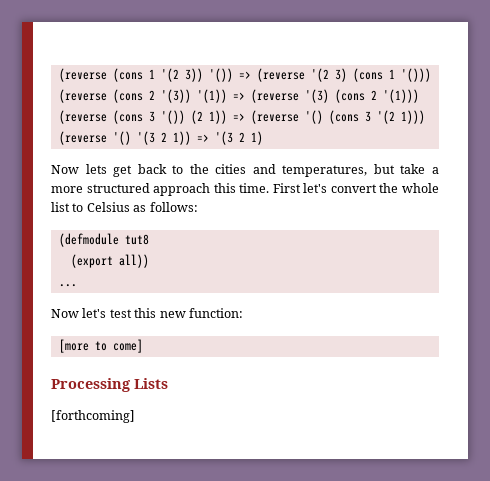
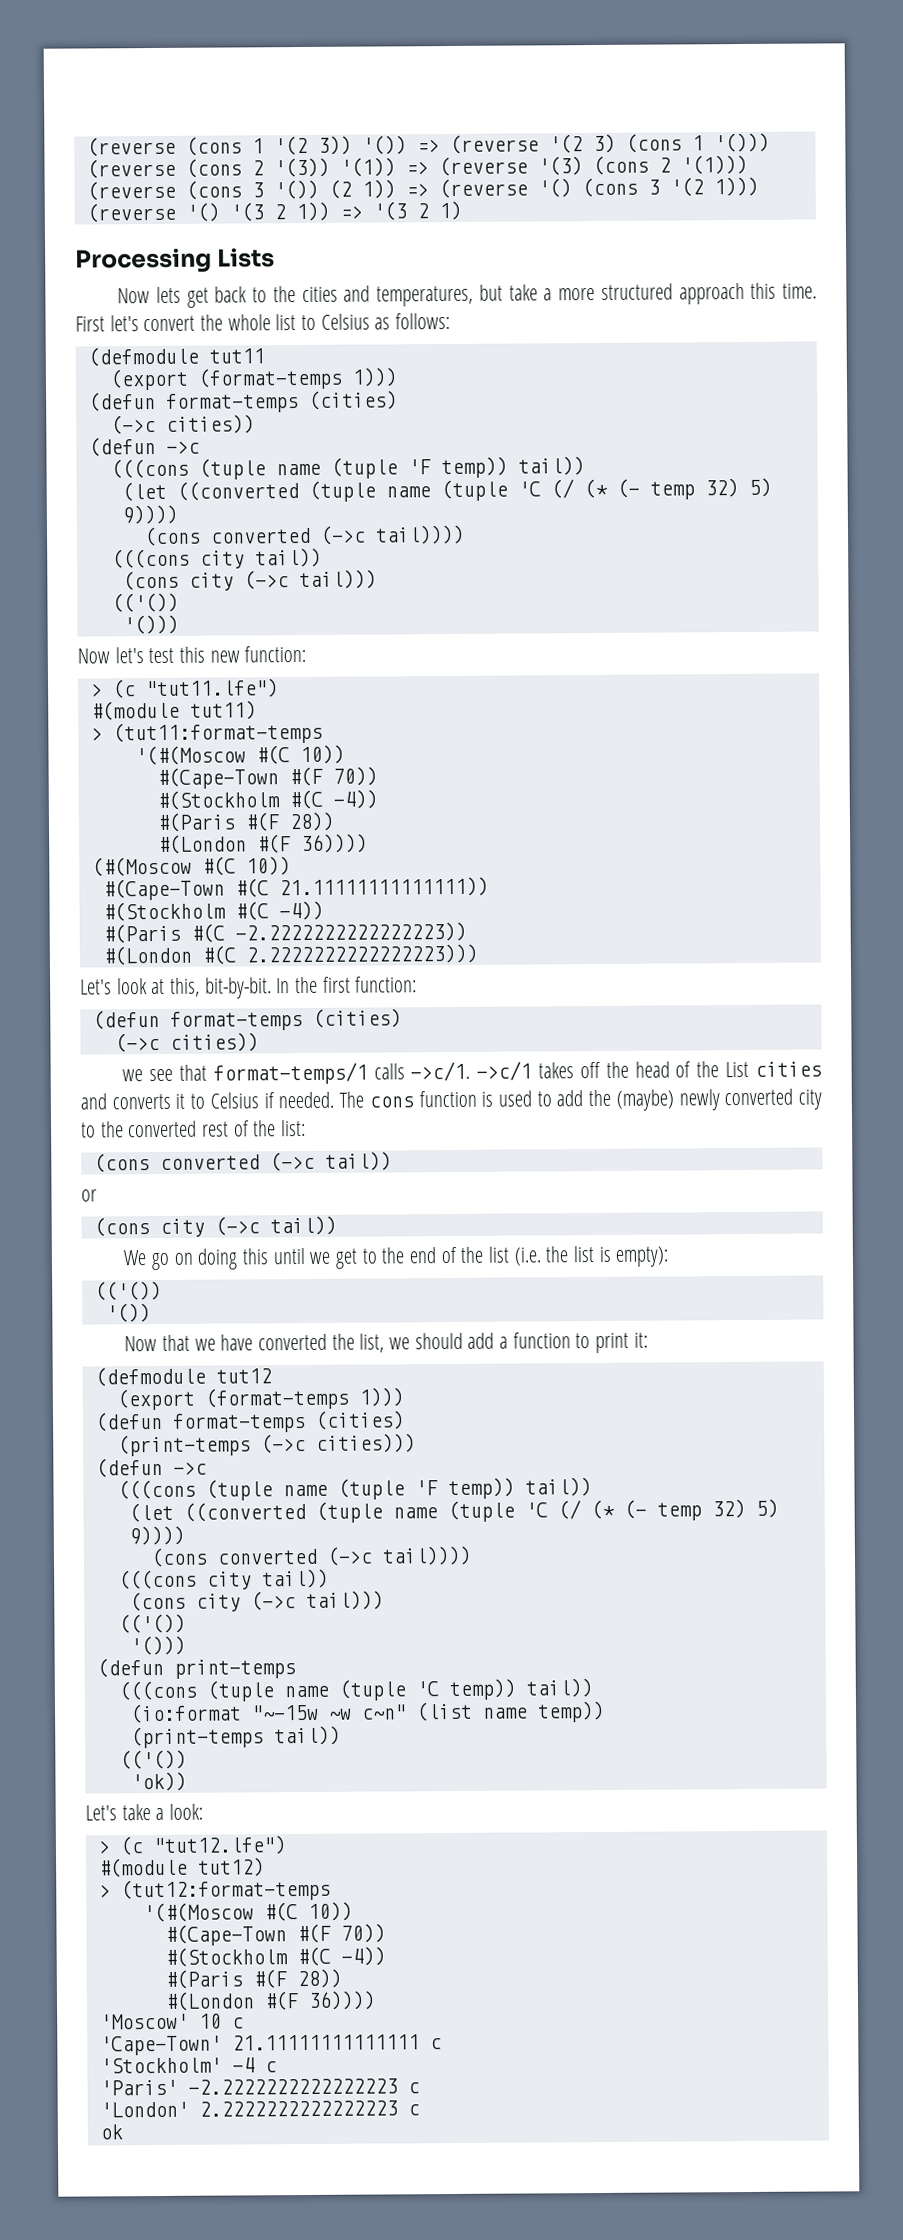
+ Processing Lists
- (defmodule tut8
- (export all))
- ...
+ (defmodule tut11
+ (export (format-temps 1)))
+ (defun format-temps (cities)
+ (->c cities))
+ (defun ->c
+ (((cons (tuple name (tuple 'F temp)) tail))
+ (let ((converted (tuple name (tuple 'C (/ (* (- temp 32) 5) 9))))
+ (cons converted (->c tail))))
+ (((cons city tail))
+ (cons city (->c tail)))
+ (('())
+ '()))
- [more to come]
- Processing Lists
- [forthcoming]
+ > (c "tut11.lfe")
+ #(module tut11)
+ > (tut11:format-temps
+ '(#(Moscow #(C 10))
+ #(Cape-Town #(F 70))
+ #(Stockholm #(C -4))
+ #(Paris #(F 28))
+ #(London #(F 36))))
+ (#(Moscow #(C 10))
+ #(Cape-Town #(C 21.11111111111111))
+ #(Stockholm #(C -4))
+ #(Paris #(C -2.2222222222222223))
+ #(London #(C 2.2222222222222223)))
+ Let's look at this, bit-by-bit. In the first function:
+ (defun format-temps (cities)
+ (->c cities))
+ we see that format-temps/1 calls ->c/1. ->c/1 takes off the head of the List cities and converts it to Celsius if needed. The cons function is used to add the (maybe) newly converted city to the converted rest of the list:
+ (cons converted (->c tail))
+ or
+ (cons city (->c tail))
+ We go on doing this until we get to the end of the list (i.e. the list is empty):
+ (('())
+ '())
+ Now that we have converted the list, we should add a function to print it:
+ (defmodule tut12
+ (export (format-temps 1)))
+ (defun format-temps (cities)
+ (print-temps (->c cities)))
+ (defun ->c
+ (((cons (tuple name (tuple 'F temp)) tail))
+ (let ((converted (tuple name (tuple 'C (/ (* (- temp 32) 5) 9))))
+ (cons converted (->c tail))))
+ (((cons city tail))
+ (cons city (->c tail)))
+ (('())
+ '()))
+ (defun print-temps
+ (((cons (tuple name (tuple 'C temp)) tail))
+ (io:format "~-15w ~w c~n" (list name temp))
+ (print-temps tail))
+ (('())
+ 'ok))
+ Let's take a look:
+ > (c "tut12.lfe")
+ #(module tut12)
+ > (tut12:format-temps
+ '(#(Moscow #(C 10))
+ #(Cape-Town #(F 70))
+ #(Stockholm #(C -4))
+ #(Paris #(F 28))
+ #(London #(F 36))))
+ 'Moscow' 10 c
+ 'Cape-Town' 21.11111111111111 c
+ 'Stockholm' -4 c
+ 'Paris' -2.2222222222222223 c
+ 'London' 2.2222222222222223 c
+ ok

